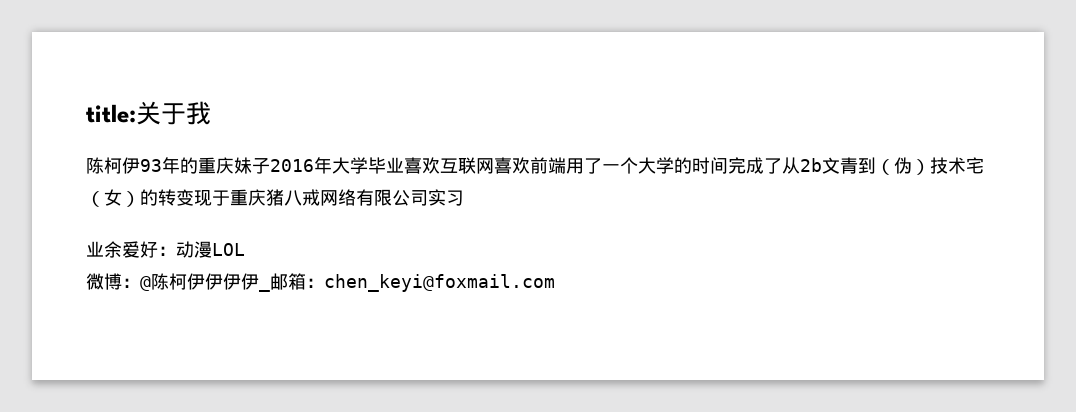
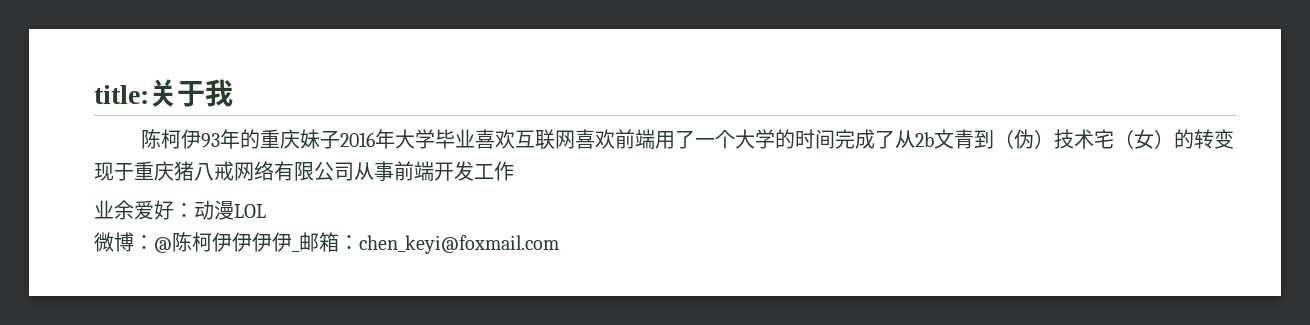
- 陈柯伊93年的重庆妹子2016年大学毕业喜欢互联网喜欢前端用了一个大学的时间完成了从2b文青到（伪）技术宅（女）的转变现于重庆猪八戒网络有限公司实习
+ 陈柯伊93年的重庆妹子2016年大学毕业喜欢互联网喜欢前端用了一个大学的时间完成了从2b文青到（伪）技术宅（女）的转变现于重庆猪八戒网络有限公司从事前端开发工作

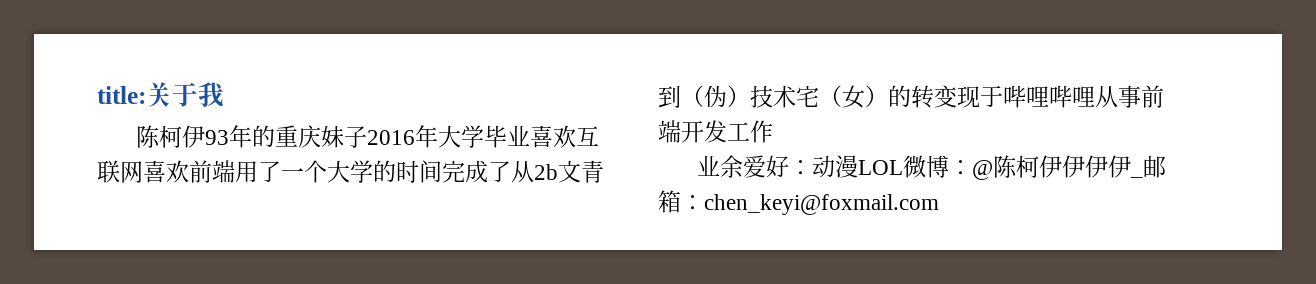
- 陈柯伊93年的重庆妹子2016年大学毕业喜欢互联网喜欢前端用了一个大学的时间完成了从2b文青到（伪）技术宅（女）的转变现于重庆猪八戒网络有限公司从事前端开发工作
+ 陈柯伊93年的重庆妹子2016年大学毕业喜欢互联网喜欢前端用了一个大学的时间完成了从2b文青到（伪）技术宅（女）的转变现于哔哩哔哩从事前端开发工作
- 业余爱好：动漫LOL
- 微博：@陈柯伊伊伊伊_邮箱：chen_keyi@foxmail.com
+ 业余爱好：动漫LOL微博：@陈柯伊伊伊伊_邮箱：chen_keyi@foxmail.com

